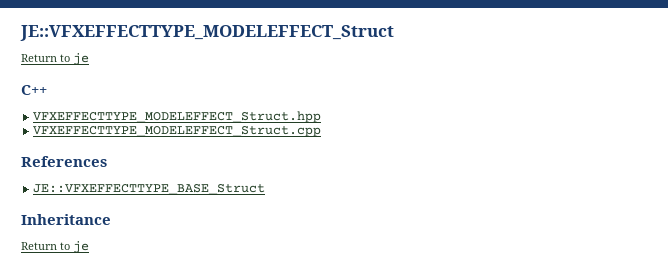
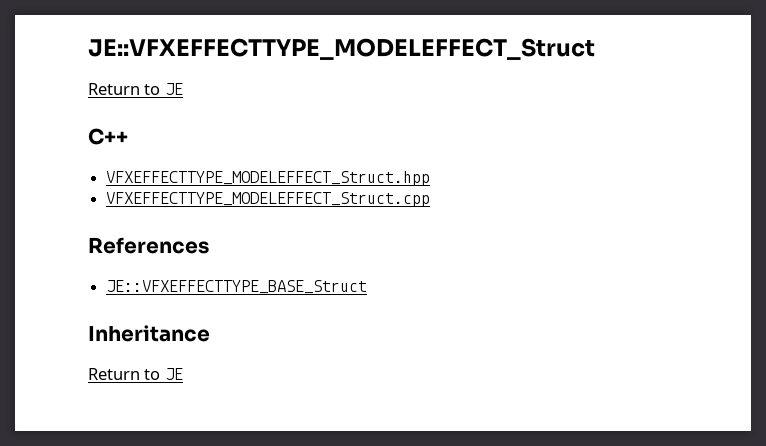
  JE::VFXEFFECTTYPE_MODELEFFECT_Struct
- Return to je
+ Return to JE
  Inheritance
- Return to je
+ Return to JE

